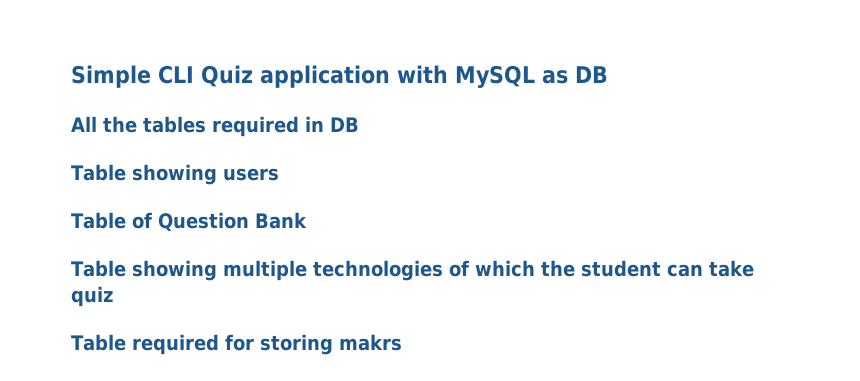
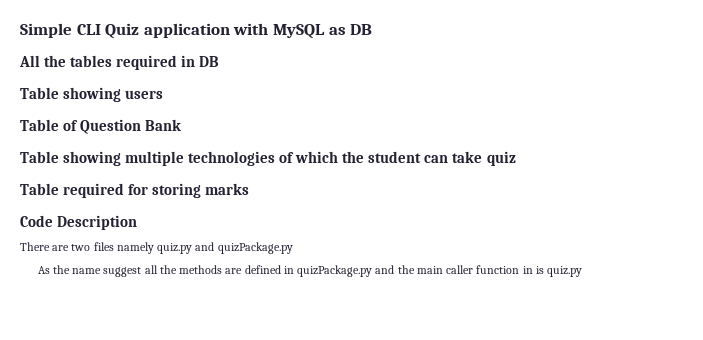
- Table required for storing makrs
+ Table required for storing marks
+ Code Description
+ There are two files namely quiz.py and quizPackage.py
+ As the name suggest all the methods are defined in quizPackage.py and the main caller function in is quiz.py

